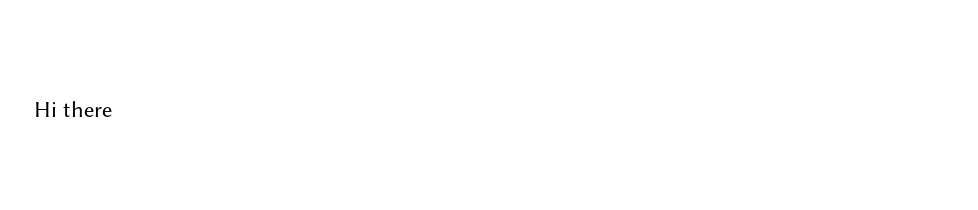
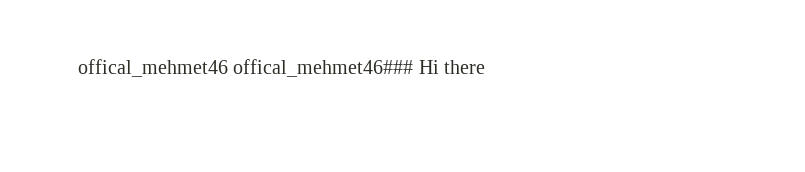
- Hi there
+ offical_mehmet46 offical_mehmet46### Hi there

